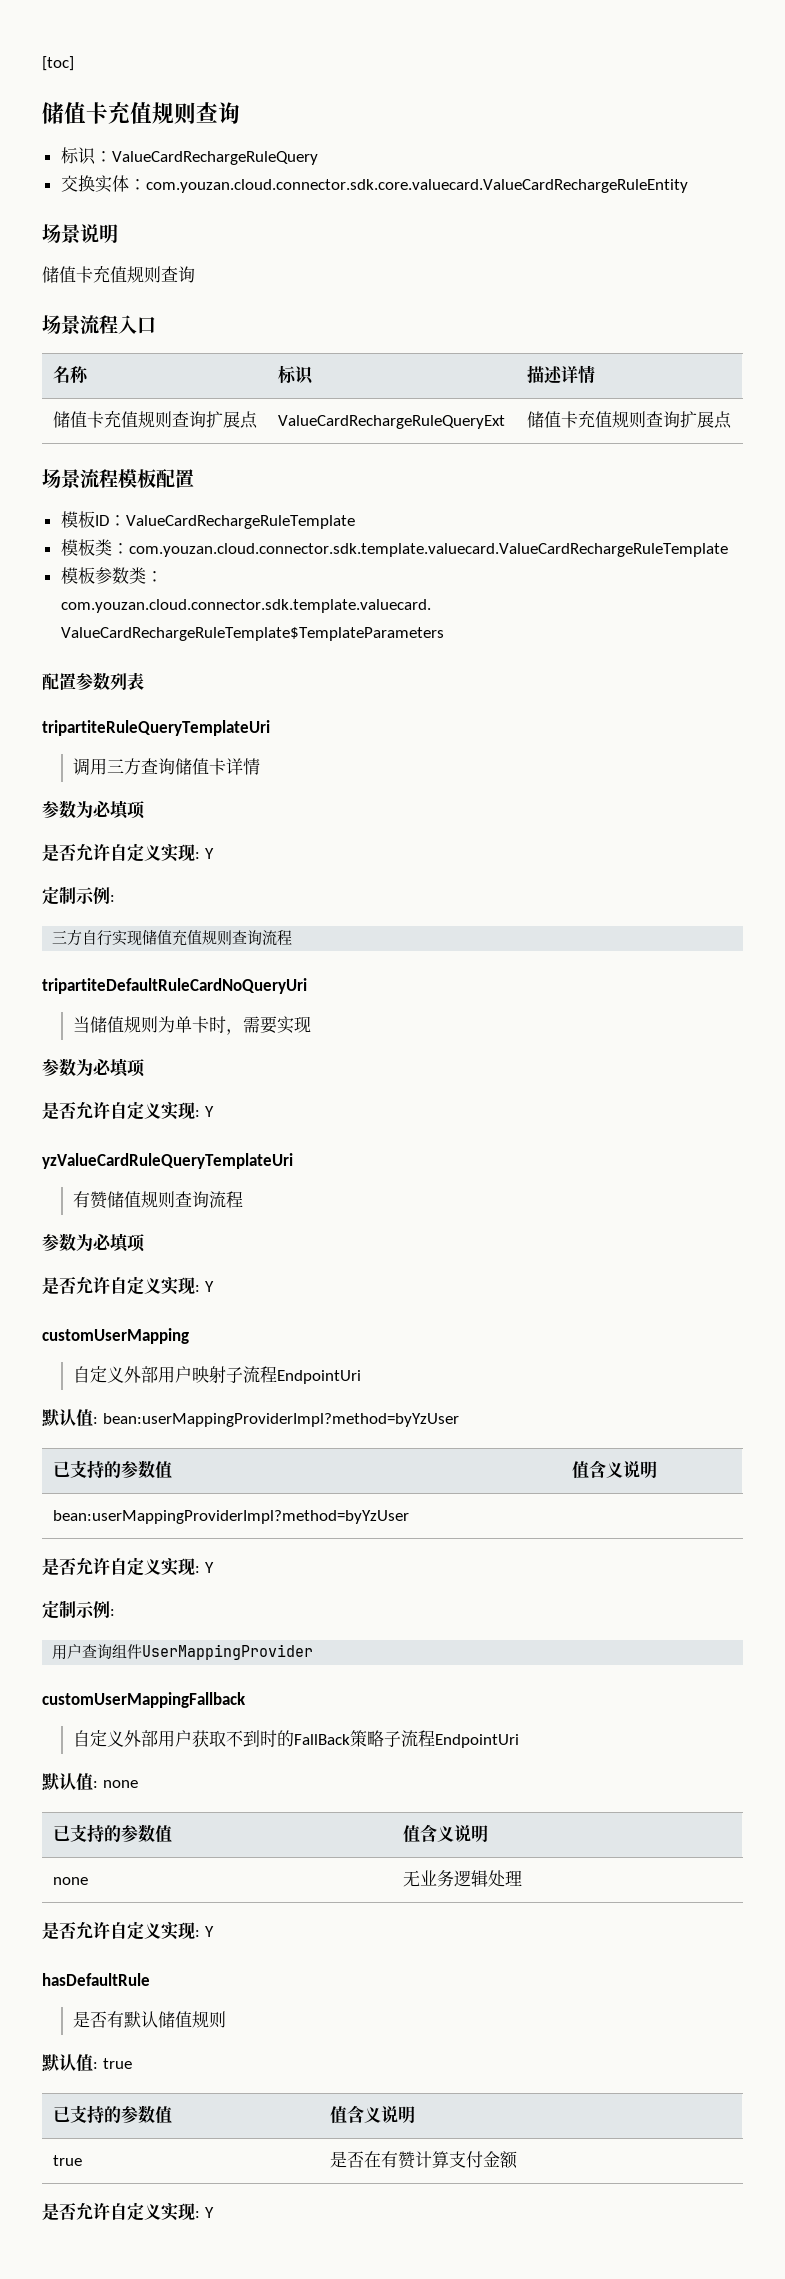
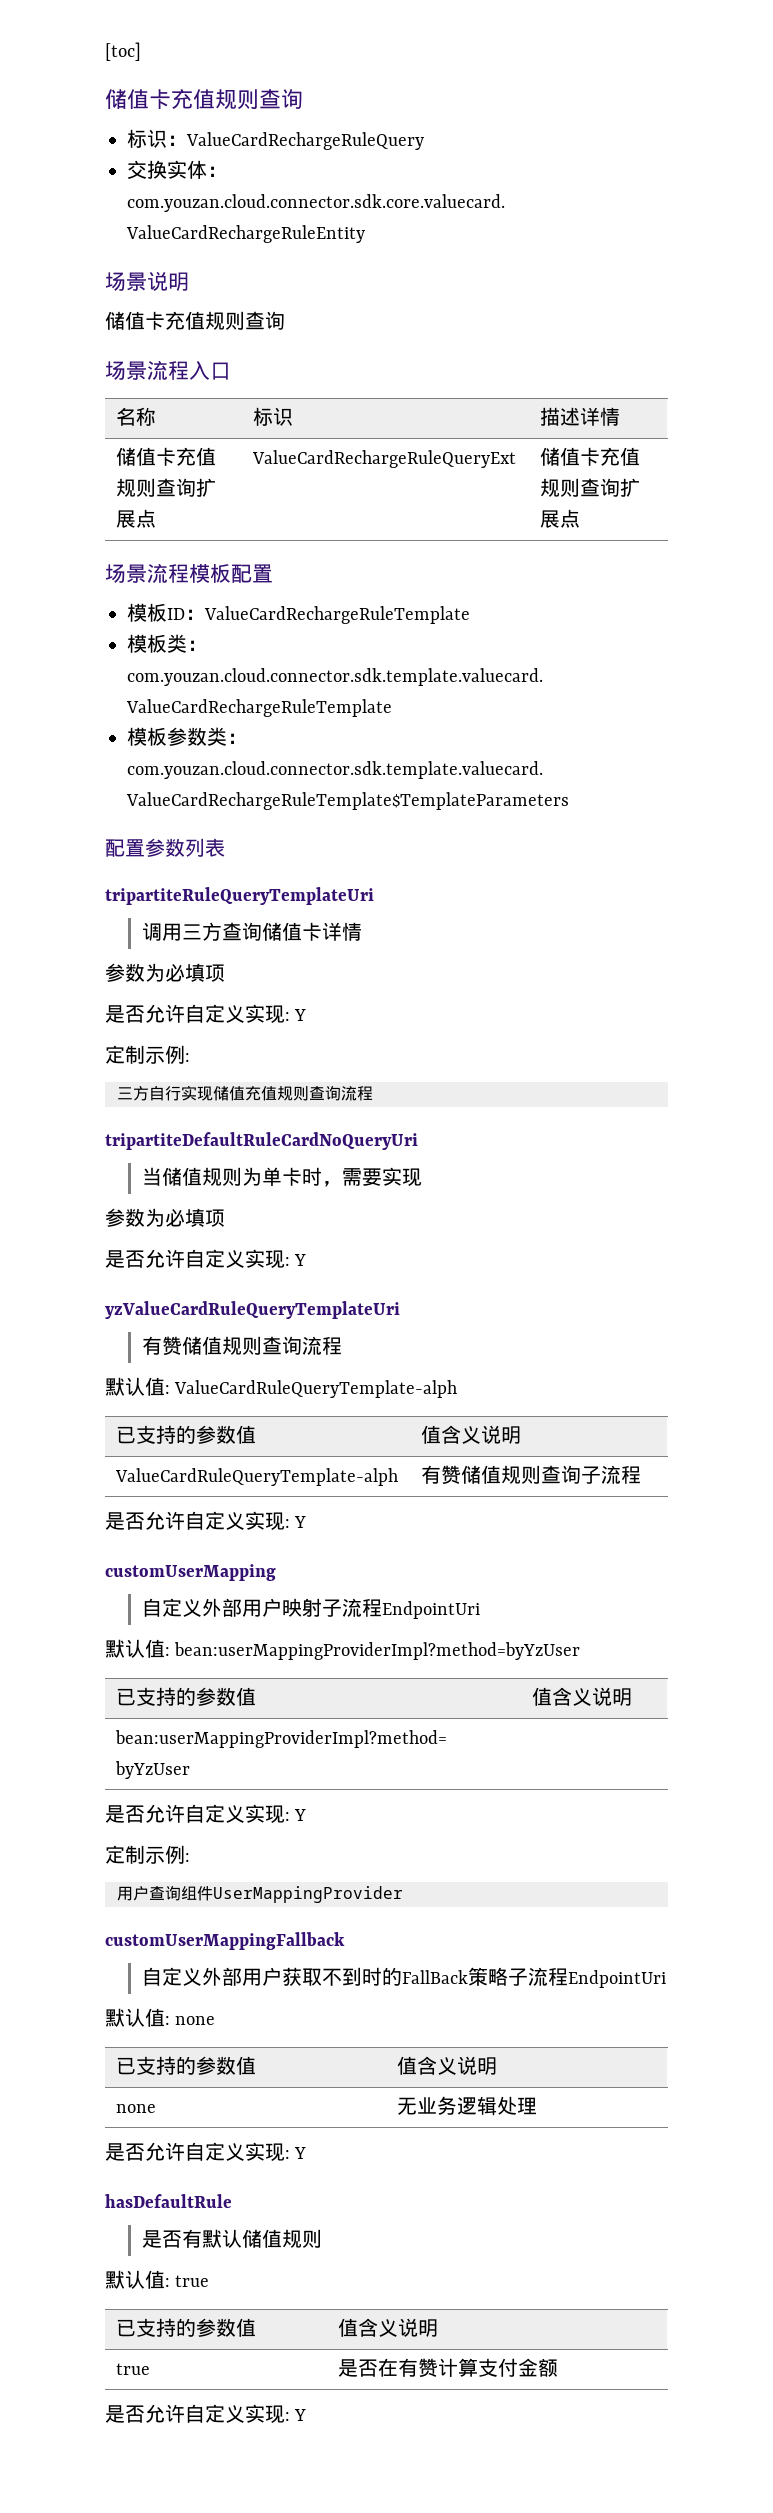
  有赞储值规则查询流程
- 参数为必填项
+ 默认值: ValueCardRuleQueryTemplate-alph
+ 已支持的参数值 | 值含义说明
+ ValueCardRuleQueryTemplate-alph | 有赞储值规则查询子流程

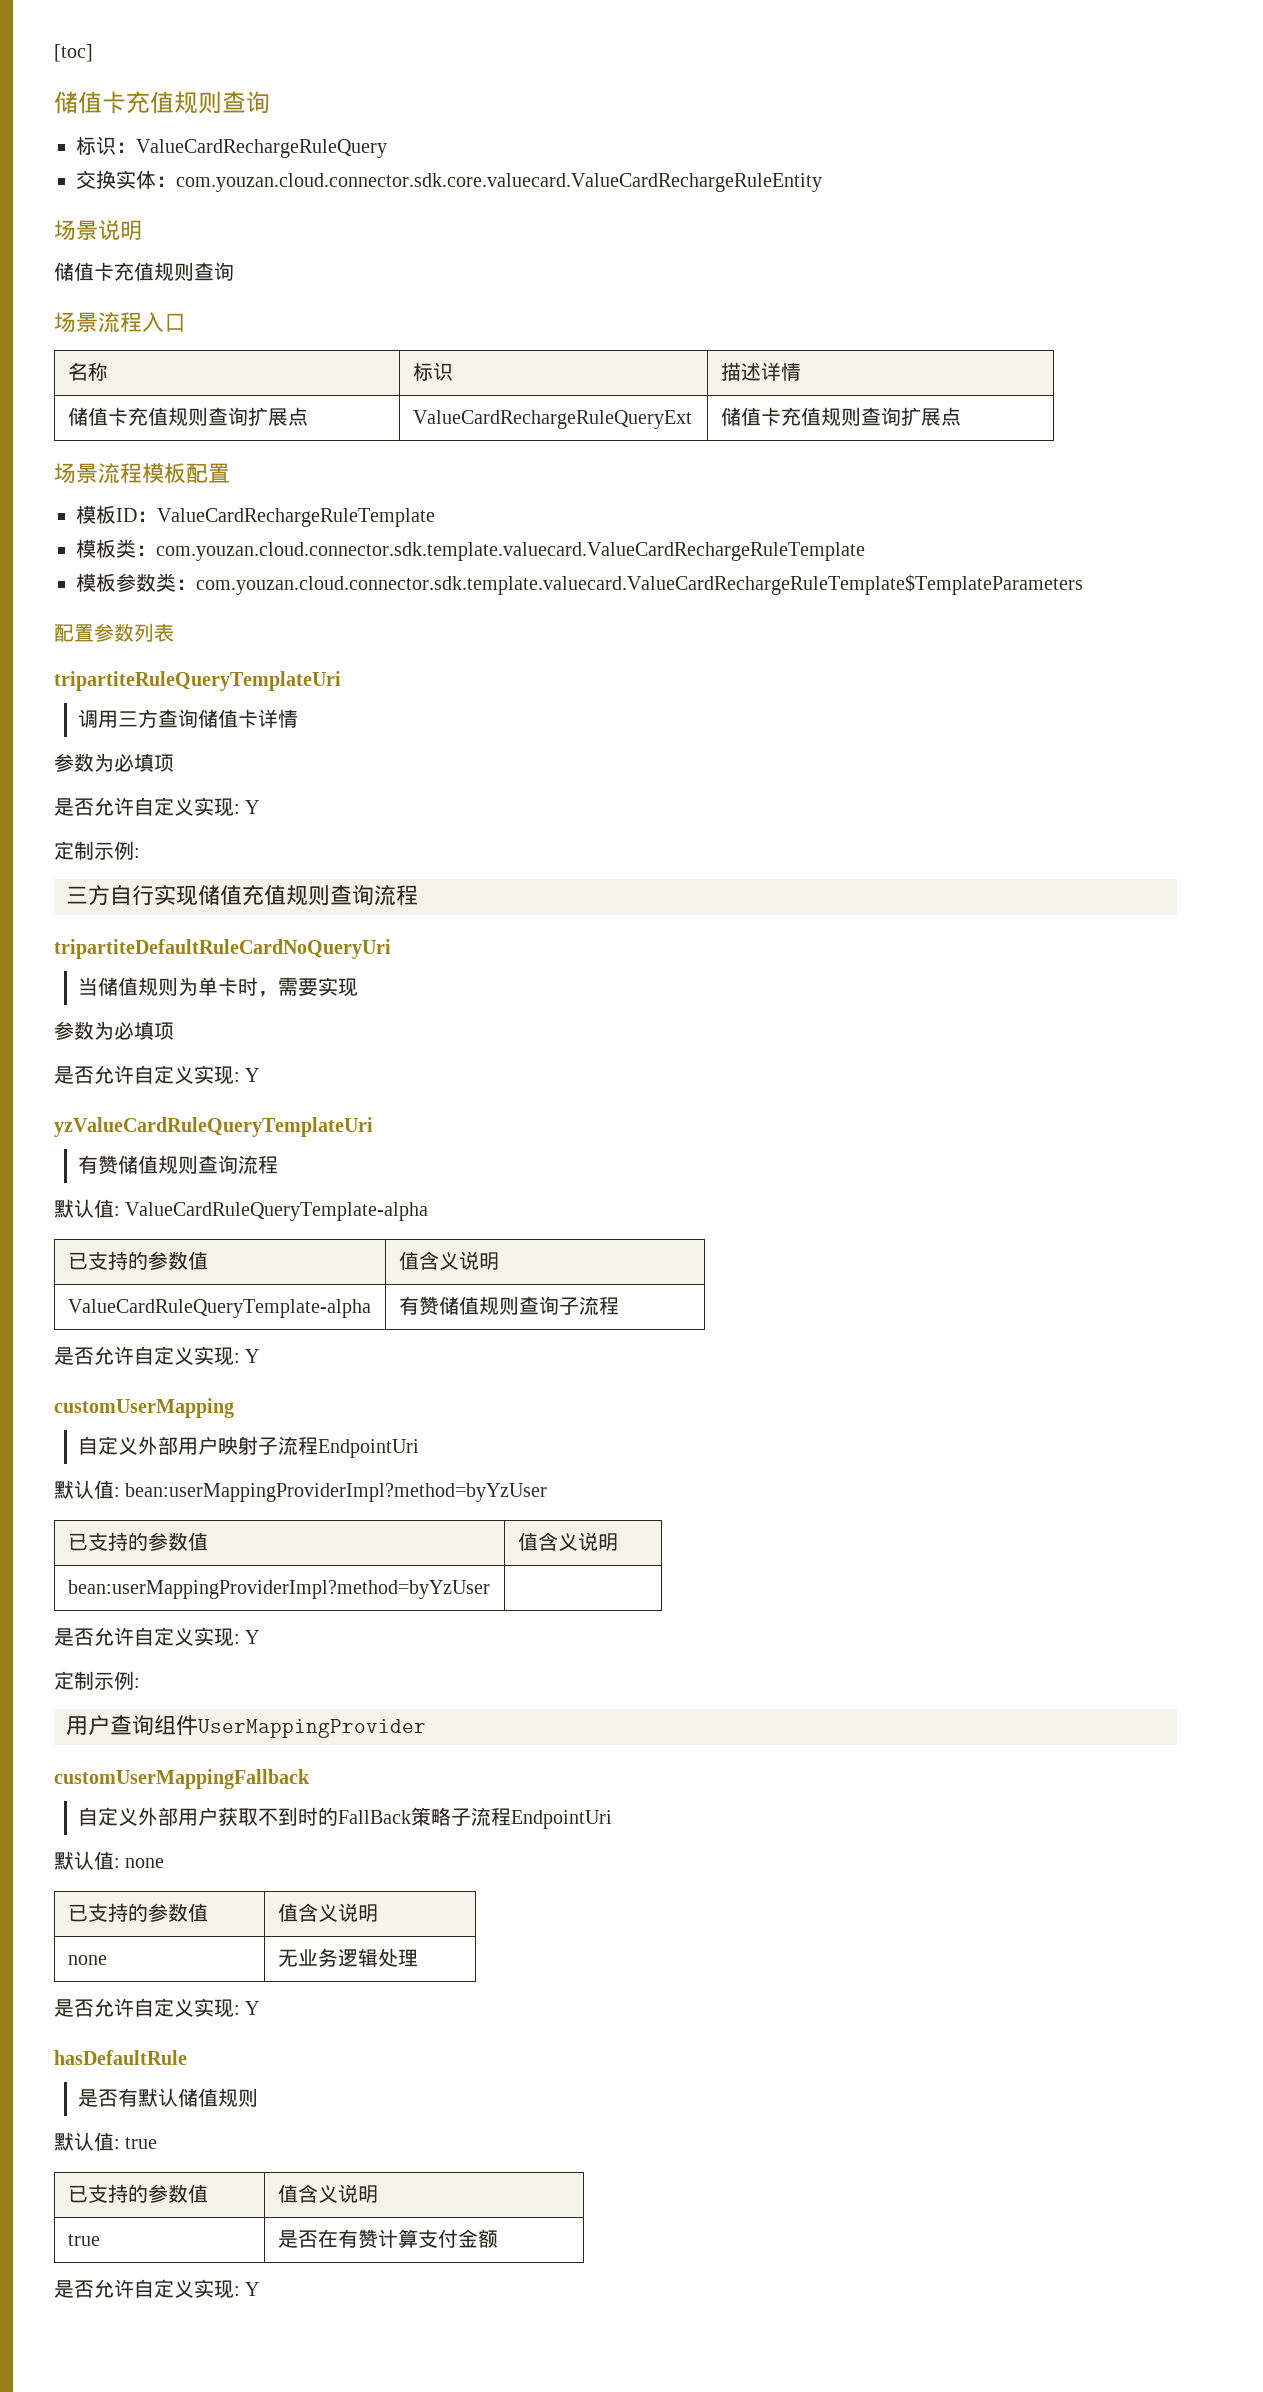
- 默认值: ValueCardRuleQueryTemplate-alph
+ 默认值: ValueCardRuleQueryTemplate-alpha
  已支持的参数值 | 值含义说明
- ValueCardRuleQueryTemplate-alph | 有赞储值规则查询子流程
+ ValueCardRuleQueryTemplate-alpha | 有赞储值规则查询子流程

